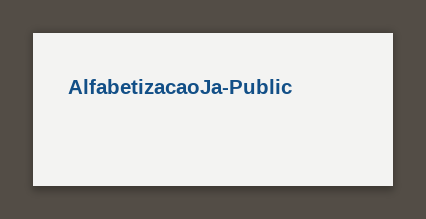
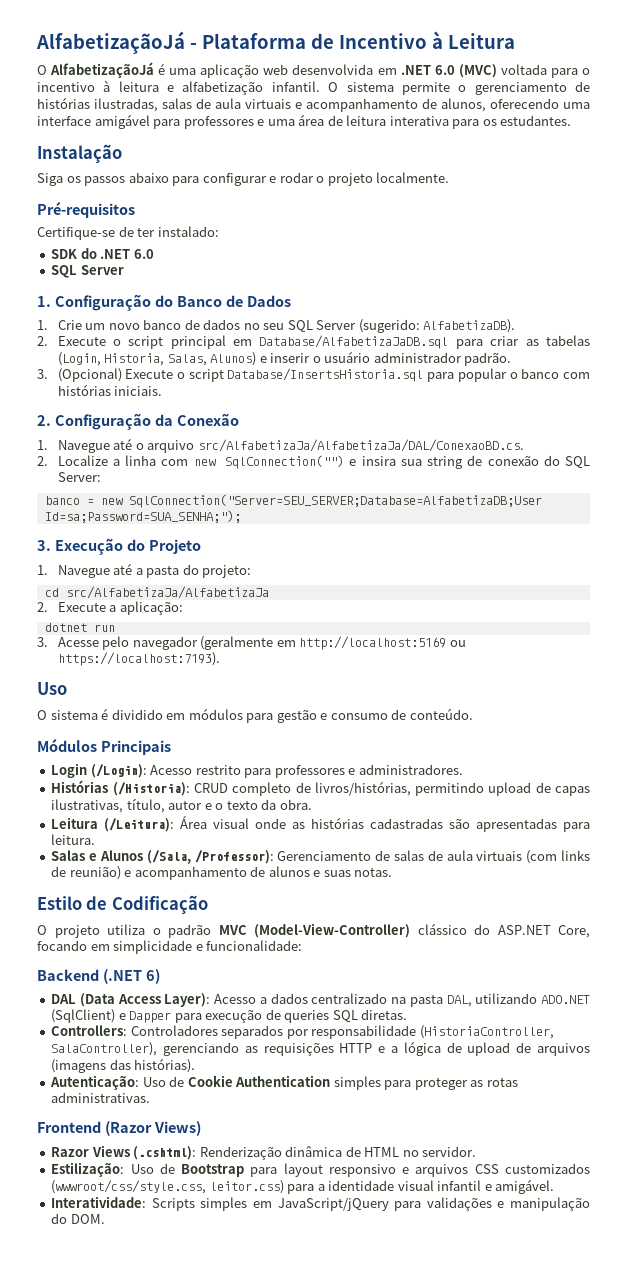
- AlfabetizacaoJa-Public
+ AlfabetizaçãoJá - Plataforma de Incentivo à Leitura
+ O AlfabetizaçãoJá é uma aplicação web desenvolvida em .NET 6.0 (MVC) voltada para o incentivo à leitura e alfabetização infantil. O sistema permite o gerenciamento de histórias ilustradas, salas de aula virtuais e acompanhamento de alunos, oferecendo uma interface amigável para professores e uma área de leitura interativa para os estudantes.
+ Instalação
+ Siga os passos abaixo para configurar e rodar o projeto localmente.
+ Pré-requisitos
+ Certifique-se de ter instalado:
+ SDK do .NET 6.0
+ SQL Server
+ 1. Configuração do Banco de Dados
+ 1. Crie um novo banco de dados no seu SQL Server (sugerido: AlfabetizaDB).
+ 2. Execute o script principal em Database/AlfabetizaJaDB.sql para criar as tabelas (Login, Historia, Salas, Alunos) e inserir o usuário administrador padrão.
+ 3. (Opcional) Execute o script Database/InsertsHistoria.sql para popular o banco com histórias iniciais.
+ 2. Configuração da Conexão
+ 1. Navegue até o arquivo src/AlfabetizaJa/AlfabetizaJa/DAL/ConexaoBD.cs.
+ 2. Localize a linha com new SqlConnection("") e insira sua string de conexão do SQL Server:
+ banco = new SqlConnection("Server=SEU_SERVER;Database=AlfabetizaDB;User Id=sa;Password=SUA_SENHA;");
+ 3. Execução do Projeto
+ 1. Navegue até a pasta do projeto:
+ cd src/AlfabetizaJa/AlfabetizaJa
+ 2. Execute a aplicação:
+ dotnet run
+ 3. Acesse pelo navegador (geralmente em http://localhost:5169 ou https://localhost:7193).
+ Uso
+ O sistema é dividido em módulos para gestão e consumo de conteúdo.
+ Módulos Principais
+ Login (/Login): Acesso restrito para professores e administradores.
+ Histórias (/Historia): CRUD completo de livros/histórias, permitindo upload de capas ilustrativas, título, autor e o texto da obra.
+ Leitura (/Leitura): Área visual onde as histórias cadastradas são apresentadas para leitura.
+ Salas e Alunos (/Sala, /Professor): Gerenciamento de salas de aula virtuais (com links de reunião) e acompanhamento de alunos e suas notas.
+ Estilo de Codificação
+ O projeto utiliza o padrão MVC (Model-View-Controller) clássico do ASP.NET Core, focando em simplicidade e funcionalidade:
+ Backend (.NET 6)
+ DAL (Data Access Layer): Acesso a dados centralizado na pasta DAL, utilizando ADO.NET (SqlClient) e Dapper para execução de queries SQL diretas.
+ Controllers: Controladores separados por responsabilidade (HistoriaController, SalaController), gerenciando as requisições HTTP e a lógica de upload de arquivos (imagens das histórias).
+ Autenticação: Uso de Cookie Authentication simples para proteger as rotas administrativas.
+ Frontend (Razor Views)
+ Razor Views (.cshtml): Renderização dinâmica de HTML no servidor.
+ Estilização: Uso de Bootstrap para layout responsivo e arquivos CSS customizados (wwwroot/css/style.css, leitor.css) para a identidade visual infantil e amigável.
+ Interatividade: Scripts simples em JavaScript/jQuery para validações e manipulação do DOM.

